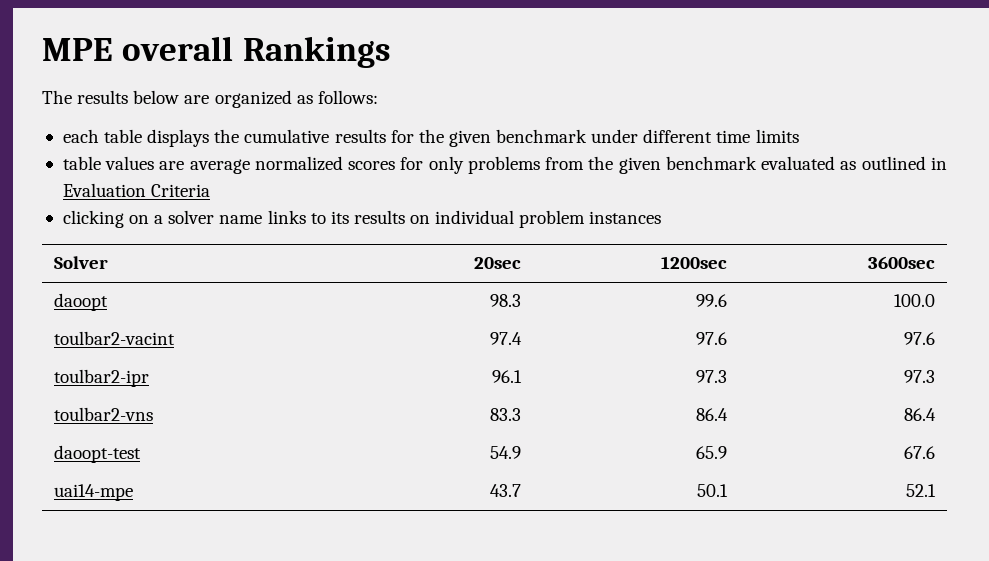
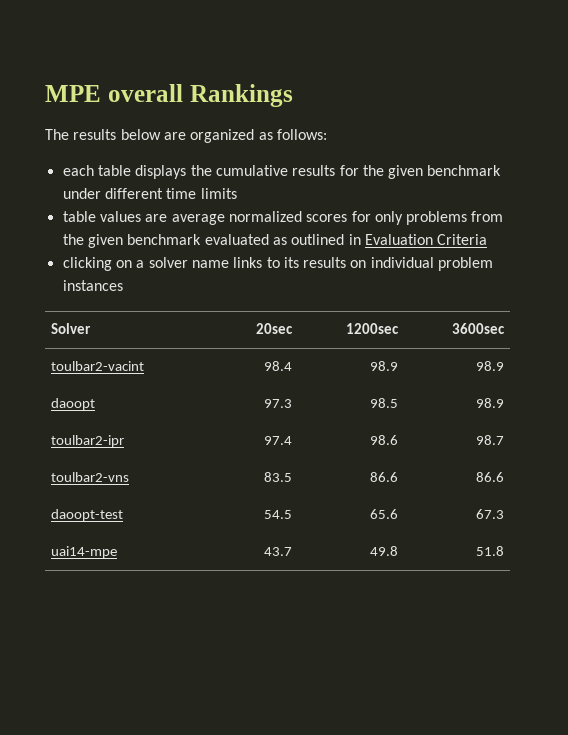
- daoopt | 98.3 | 99.6 | 100.0
- toulbar2-vacint | 97.4 | 97.6 | 97.6
- toulbar2-ipr | 96.1 | 97.3 | 97.3
- toulbar2-vns | 83.3 | 86.4 | 86.4
- daoopt-test | 54.9 | 65.9 | 67.6
+ toulbar2-vacint | 98.4 | 98.9 | 98.9
+ daoopt | 97.3 | 98.5 | 98.9
+ toulbar2-ipr | 97.4 | 98.6 | 98.7
+ toulbar2-vns | 83.5 | 86.6 | 86.6
+ daoopt-test | 54.5 | 65.6 | 67.3
- uai14-mpe | 43.7 | 50.1 | 52.1
+ uai14-mpe | 43.7 | 49.8 | 51.8

